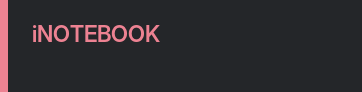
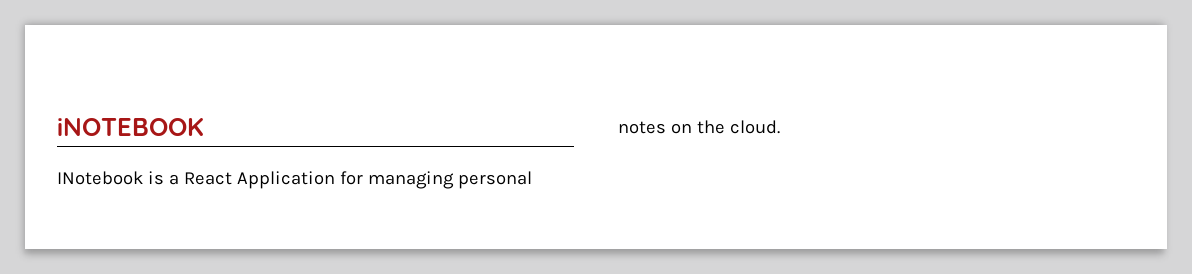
+ INotebook is a React Application for managing personal notes on the cloud.

